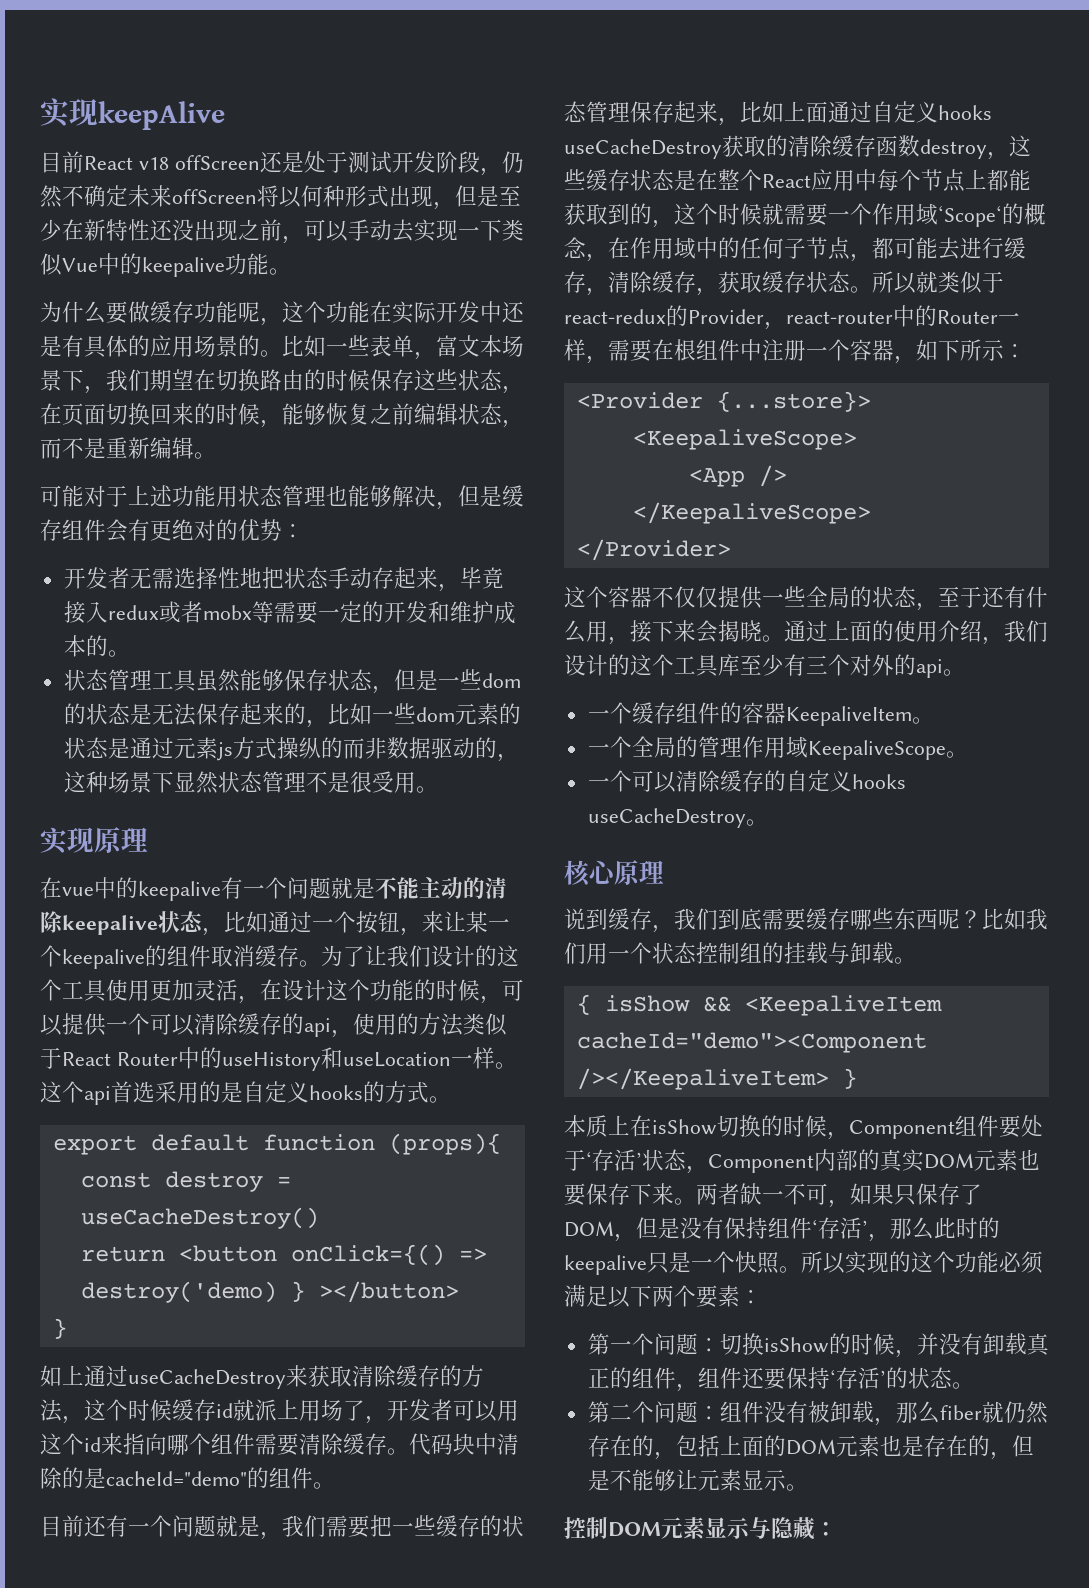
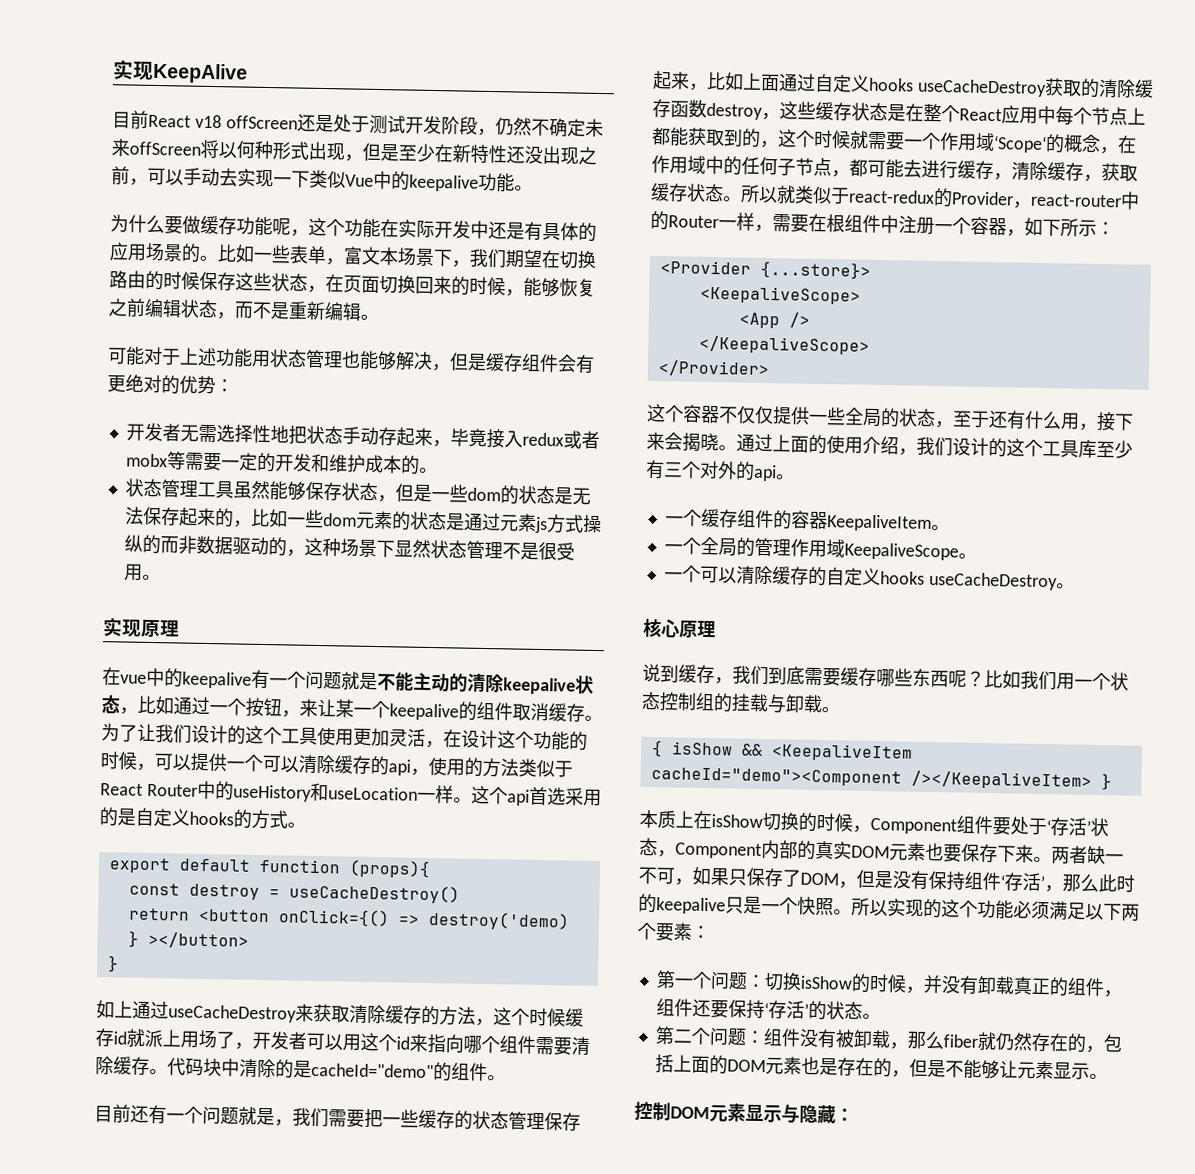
- 实现keepAlive
+ 实现KeepAlive

